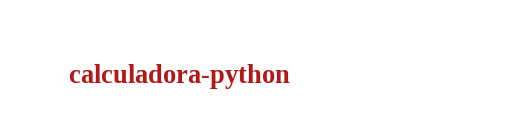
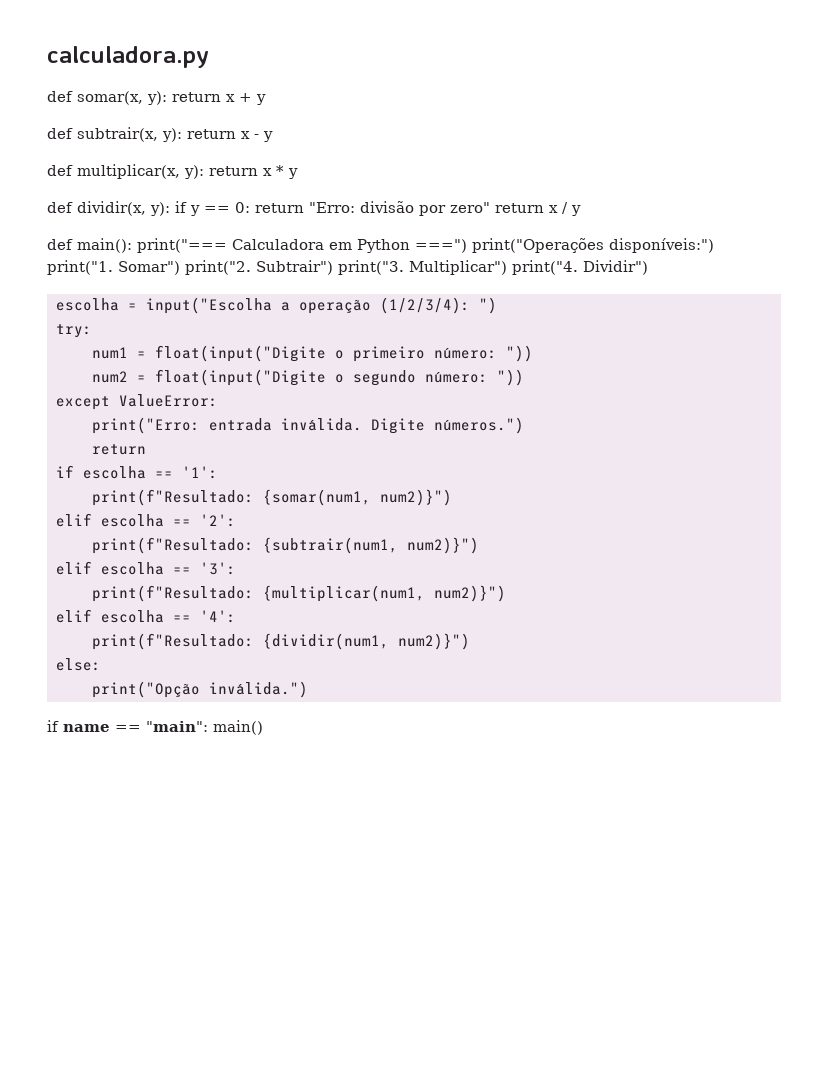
- calculadora-python
+ calculadora.py
+ def somar(x, y): return x + y
+ def subtrair(x, y): return x - y
+ def multiplicar(x, y): return x * y
+ def dividir(x, y): if y == 0: return "Erro: divisão por zero" return x / y
+ def main(): print("=== Calculadora em Python ===") print("Operações disponíveis:") print("1. Somar") print("2. Subtrair") print("3. Multiplicar") print("4. Dividir")
+ escolha = input("Escolha a operação (1/2/3/4): ")
+ try:
+ num1 = float(input("Digite o primeiro número: "))
+ num2 = float(input("Digite o segundo número: "))
+ except ValueError:
+ print("Erro: entrada inválida. Digite números.")
+ return
+ if escolha == '1':
+ print(f"Resultado: {somar(num1, num2)}")
+ elif escolha == '2':
+ print(f"Resultado: {subtrair(num1, num2)}")
+ elif escolha == '3':
+ print(f"Resultado: {multiplicar(num1, num2)}")
+ elif escolha == '4':
+ print(f"Resultado: {dividir(num1, num2)}")
+ else:
+ print("Opção inválida.")
+ if name == "main": main()

